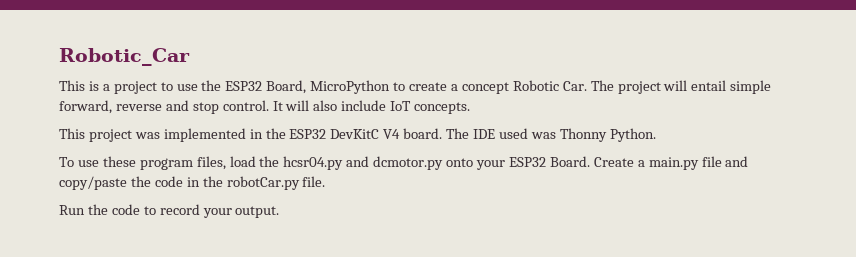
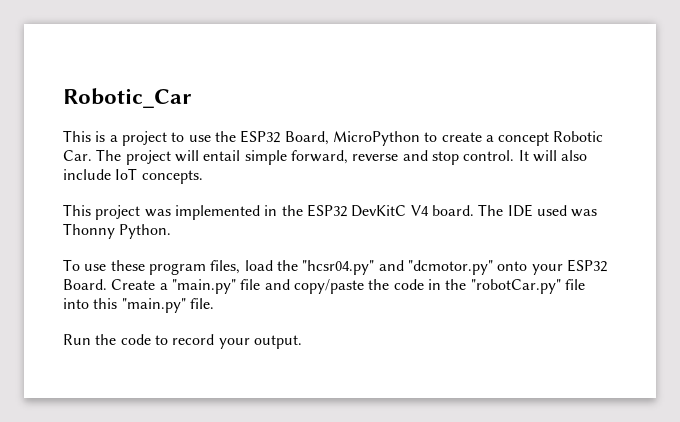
- To use these program files, load the hcsr04.py and dcmotor.py onto your ESP32 Board.
+ To use these program files, load the "hcsr04.py" and "dcmotor.py" onto your ESP32 Board.
- Create a main.py file and copy/paste the code in the robotCar.py file.
+ Create a "main.py" file and copy/paste the code in the "robotCar.py" file into this "main.py" file.

